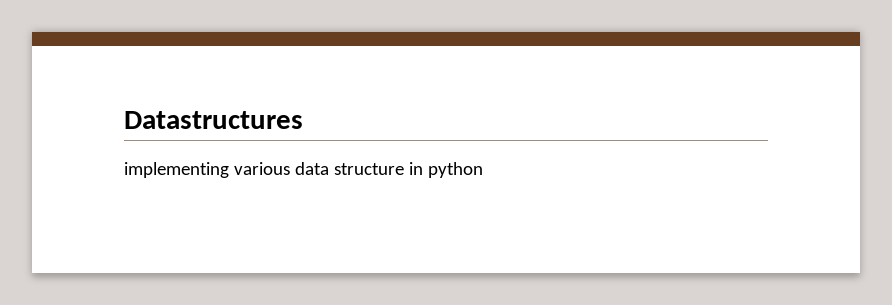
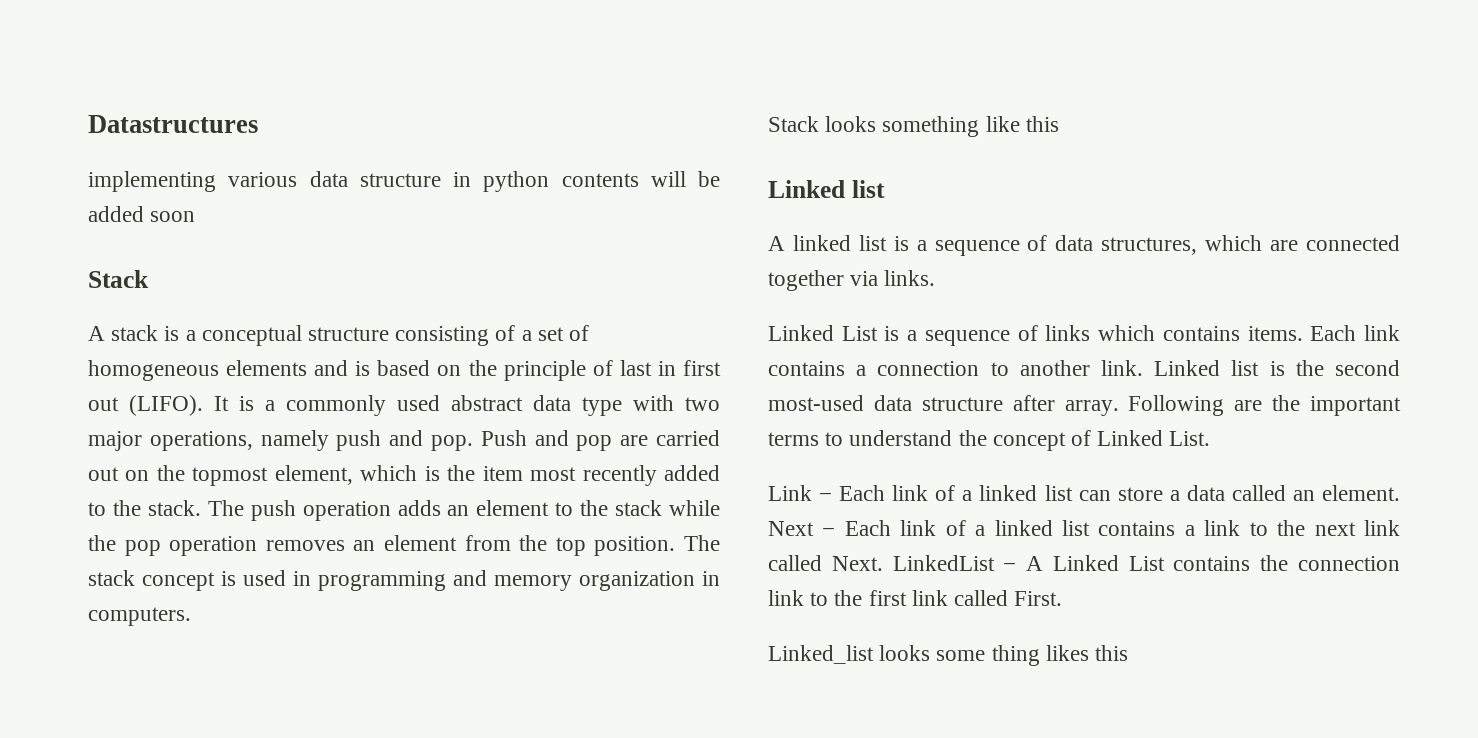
- implementing various data structure in python
+ implementing various data structure in python contents will be added soon
+ Stack
+ A stack is a conceptual structure consisting of a set of homogeneous elements and is based on the principle of last in first out (LIFO). It is a commonly used abstract data type with two major operations, namely push and pop. Push and pop are carried out on the topmost element, which is the item most recently added to the stack. The push operation adds an element to the stack while the pop operation removes an element from the top position. The stack concept is used in programming and memory organization in computers.
+ Stack looks something like this
+ Linked list
+ A linked list is a sequence of data structures, which are connected together via links.
+ Linked List is a sequence of links which contains items. Each link contains a connection to another link. Linked list is the second most-used data structure after array. Following are the important terms to understand the concept of Linked List.
+ Link − Each link of a linked list can store a data called an element. Next − Each link of a linked list contains a link to the next link called Next. LinkedList − A Linked List contains the connection link to the first link called First.
+ Linked_list looks some thing likes this

